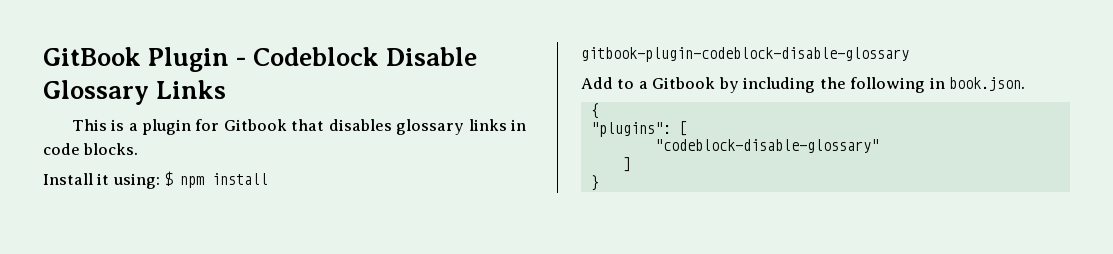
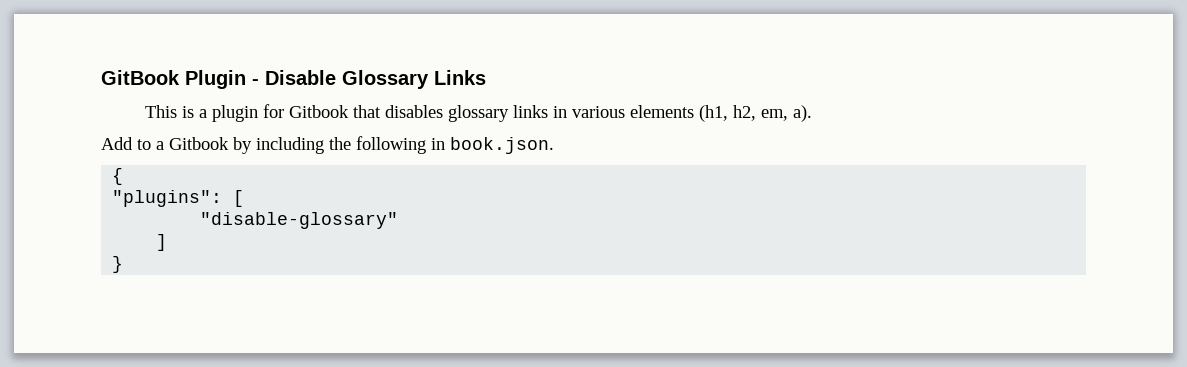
- GitBook Plugin - Codeblock Disable Glossary Links
+ GitBook Plugin - Disable Glossary Links
- This is a plugin for Gitbook that disables glossary links in code blocks.
- Install it using: $ npm install gitbook-plugin-codeblock-disable-glossary
+ This is a plugin for Gitbook that disables glossary links in various elements (h1, h2, em, a).
- "codeblock-disable-glossary"
+ "disable-glossary"

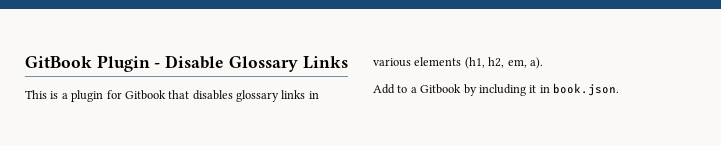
- Add to a Gitbook by including the following in book.json.
+ Add to a Gitbook by including it in book.json.
- {
- "plugins": [
- "disable-glossary"
- ]
- }

